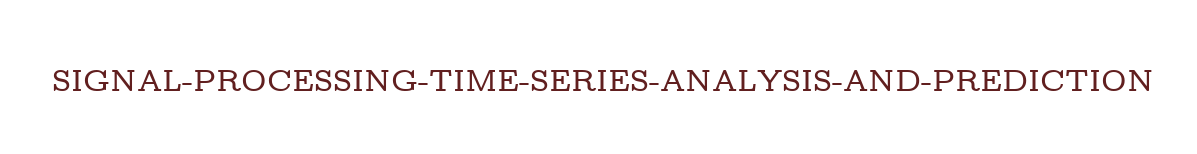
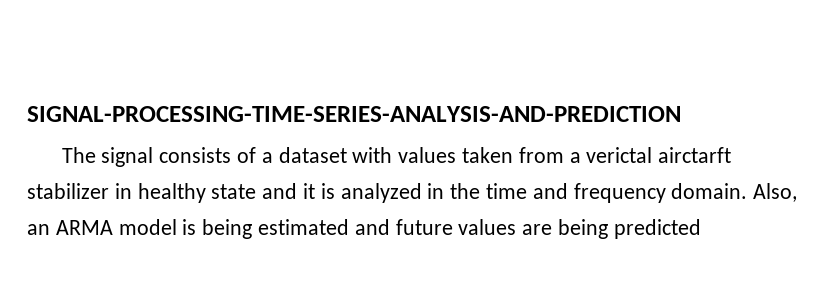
+ The signal consists of a dataset with values taken from a verictal airctarft stabilizer in healthy state and it is analyzed in the time and frequency domain. Also, an ARMA model is being estimated and future values are being predicted

